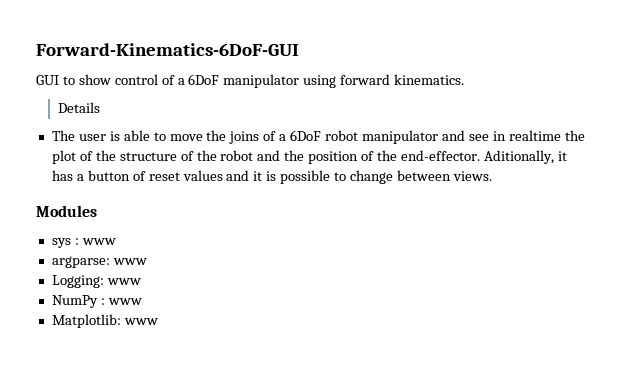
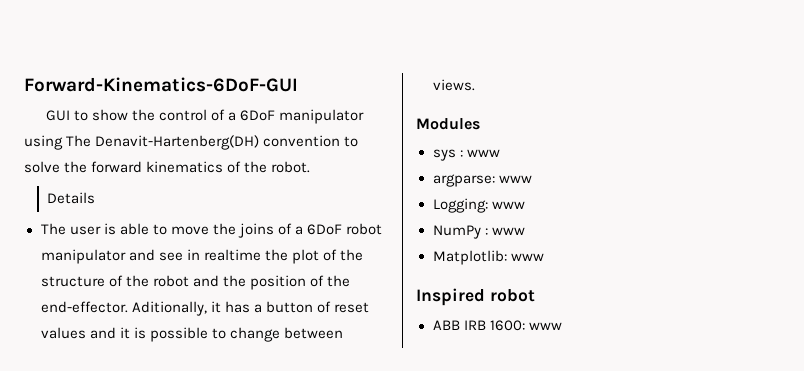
- GUI to show control of a 6DoF manipulator using forward kinematics.
+ GUI to show the control of a 6DoF manipulator using The Denavit-Hartenberg(DH) convention to solve the forward kinematics of the robot.
+ Inspired robot
+ ABB IRB 1600: www

